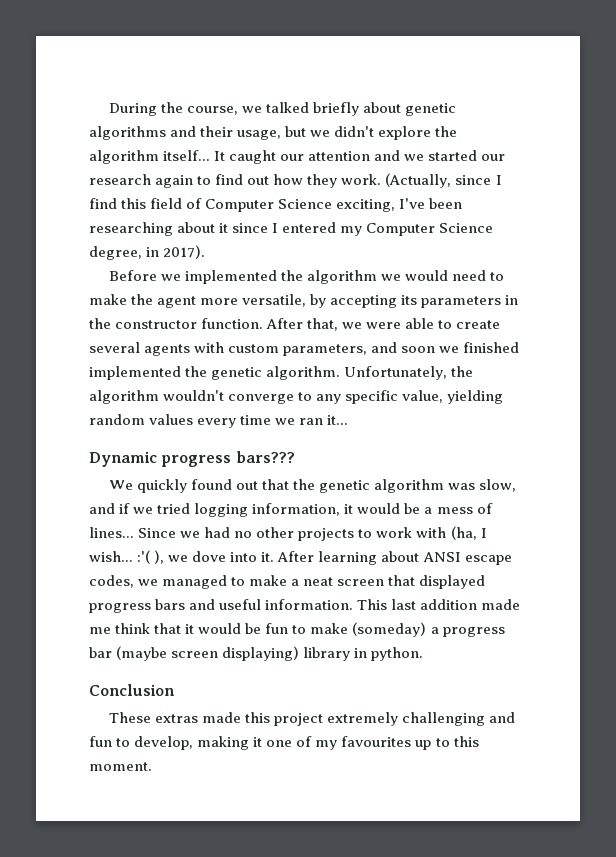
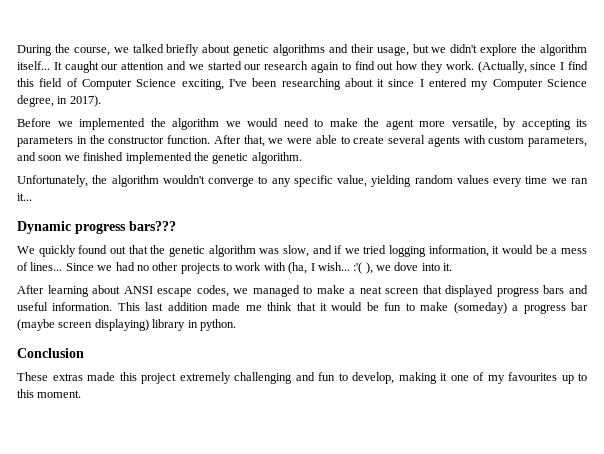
- After that, we were able to create several agents with custom parameters, and soon we finished implemented the genetic algorithm. Unfortunately, the algorithm wouldn't converge to any specific value, yielding random values every time we ran it...
+ After that, we were able to create several agents with custom parameters, and soon we finished implemented the genetic algorithm.
+ Unfortunately, the algorithm wouldn't converge to any specific value, yielding random values every time we ran it...
- Since we had no other projects to work with (ha, I wish... :'( ), we dove into it. After learning about ANSI escape codes, we managed to make a neat screen that displayed progress bars and useful information.
+ Since we had no other projects to work with (ha, I wish... :'( ), we dove into it.
+ After learning about ANSI escape codes, we managed to make a neat screen that displayed progress bars and useful information.

